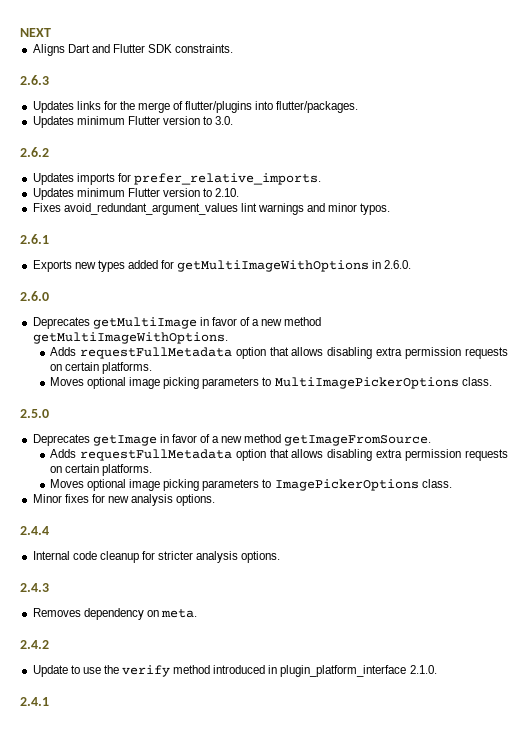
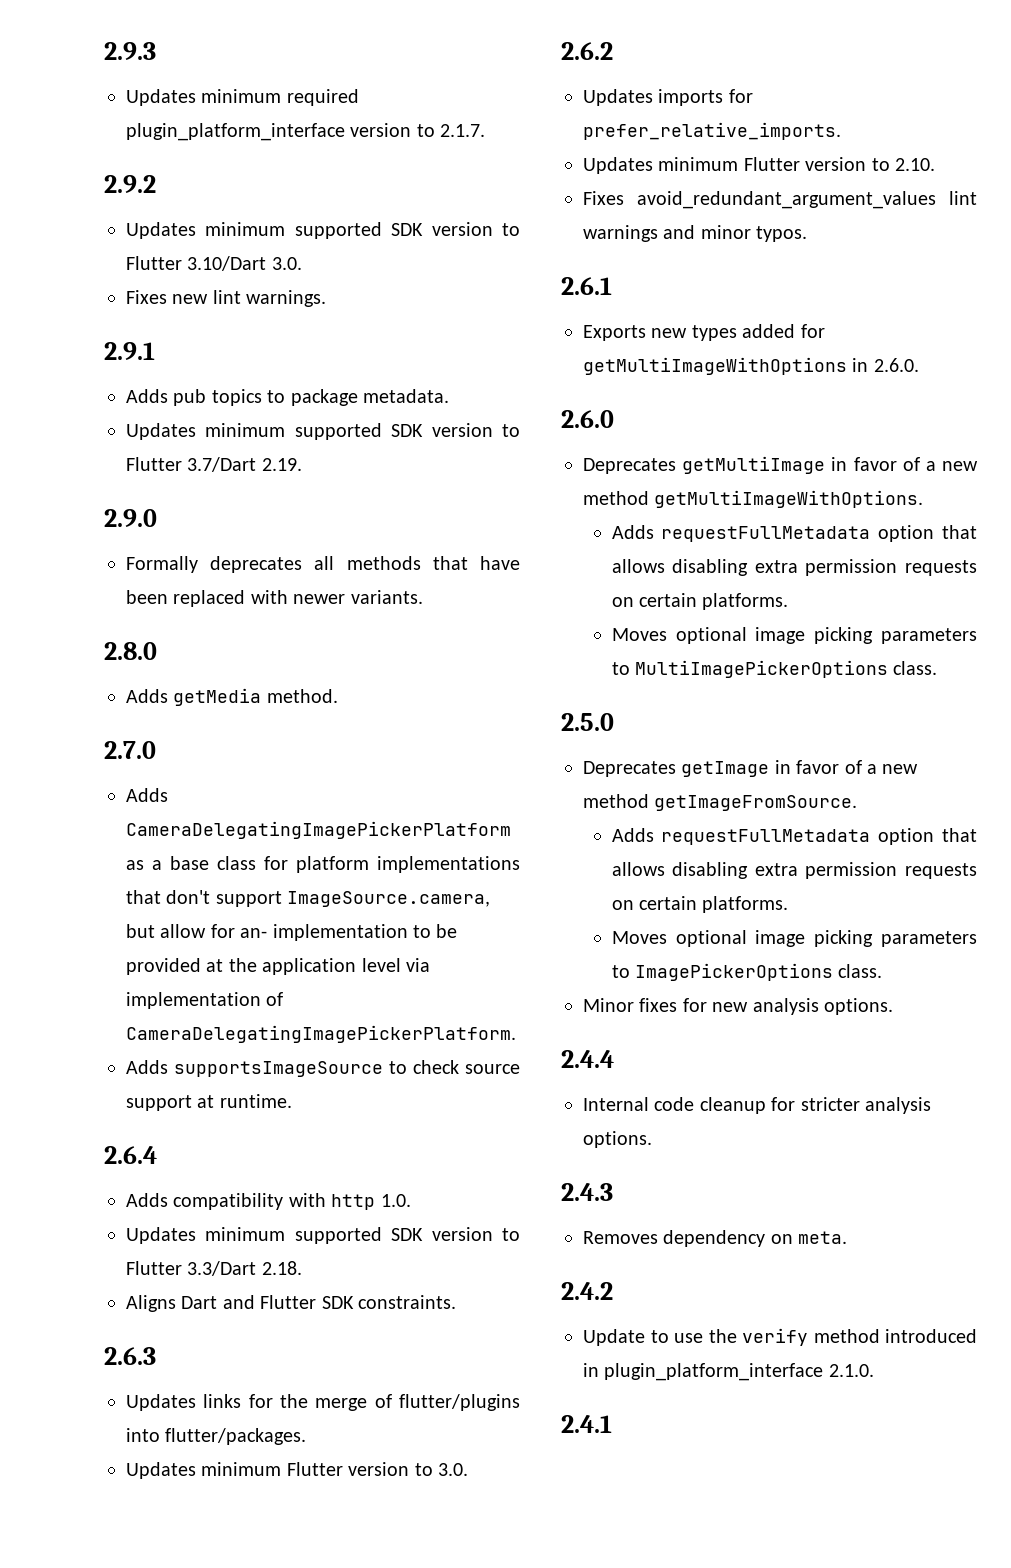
- NEXT
+ 2.9.3
+ Updates minimum required plugin_platform_interface version to 2.1.7.
+ 2.9.2
+ Updates minimum supported SDK version to Flutter 3.10/Dart 3.0.
+ Fixes new lint warnings.
+ 2.9.1
+ Adds pub topics to package metadata.
+ Updates minimum supported SDK version to Flutter 3.7/Dart 2.19.
+ 2.9.0
+ Formally deprecates all methods that have been replaced with newer variants.
+ 2.8.0
+ Adds getMedia method.
+ 2.7.0
+ Adds CameraDelegatingImagePickerPlatform as a base class for platform implementations that don't support ImageSource.camera, but allow for an- implementation to be provided at the application level via implementation of CameraDelegatingImagePickerPlatform.
+ Adds supportsImageSource to check source support at runtime.
+ 2.6.4
+ Adds compatibility with http 1.0.
+ Updates minimum supported SDK version to Flutter 3.3/Dart 2.18.

